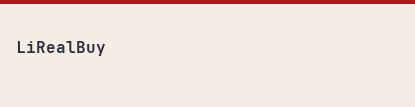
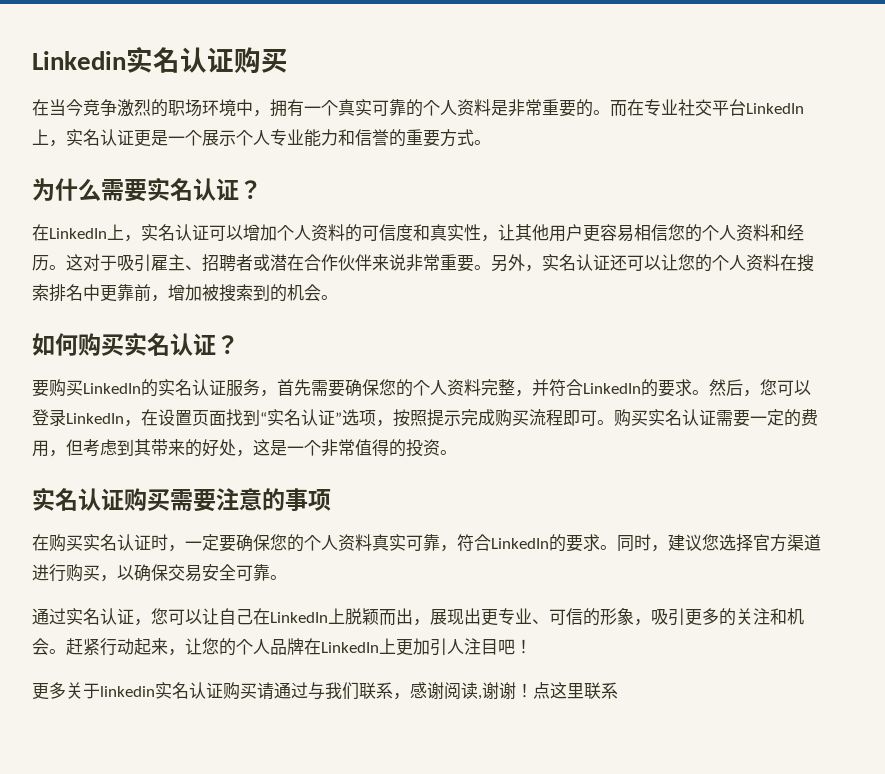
- LiRealBuy
+ Linkedin实名认证购买
+ 在当今竞争激烈的职场环境中，拥有一个真实可靠的个人资料是非常重要的。而在专业社交平台LinkedIn上，实名认证更是一个展示个人专业能力和信誉的重要方式。
+ 为什么需要实名认证？
+ 在LinkedIn上，实名认证可以增加个人资料的可信度和真实性，让其他用户更容易相信您的个人资料和经历。这对于吸引雇主、招聘者或潜在合作伙伴来说非常重要。另外，实名认证还可以让您的个人资料在搜索排名中更靠前，增加被搜索到的机会。
+ 如何购买实名认证？
+ 要购买LinkedIn的实名认证服务，首先需要确保您的个人资料完整，并符合LinkedIn的要求。然后，您可以登录LinkedIn，在设置页面找到“实名认证”选项，按照提示完成购买流程即可。购买实名认证需要一定的费用，但考虑到其带来的好处，这是一个非常值得的投资。
+ 实名认证购买需要注意的事项
+ 在购买实名认证时，一定要确保您的个人资料真实可靠，符合LinkedIn的要求。同时，建议您选择官方渠道进行购买，以确保交易安全可靠。
+ 通过实名认证，您可以让自己在LinkedIn上脱颖而出，展现出更专业、可信的形象，吸引更多的关注和机会。赶紧行动起来，让您的个人品牌在LinkedIn上更加引人注目吧！
+ 更多关于linkedin实名认证购买请通过与我们联系，感谢阅读,谢谢！点这里联系

